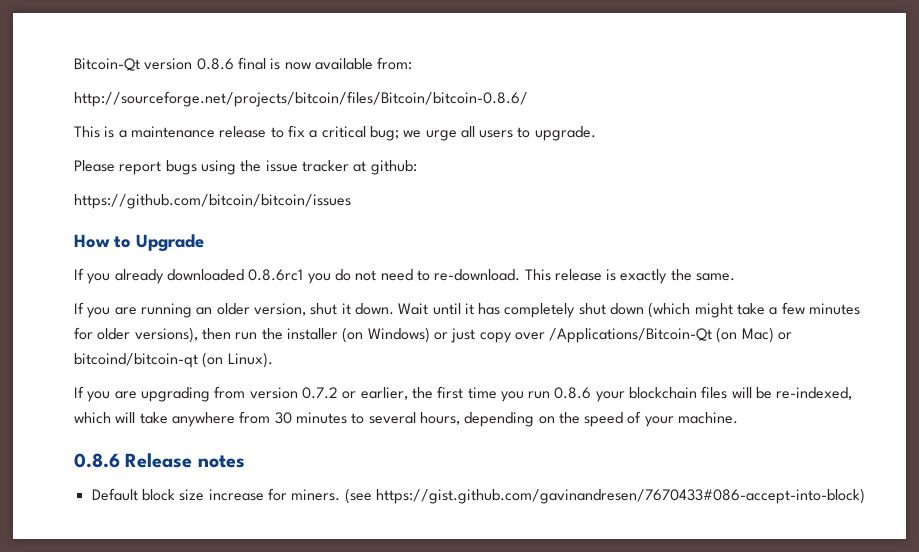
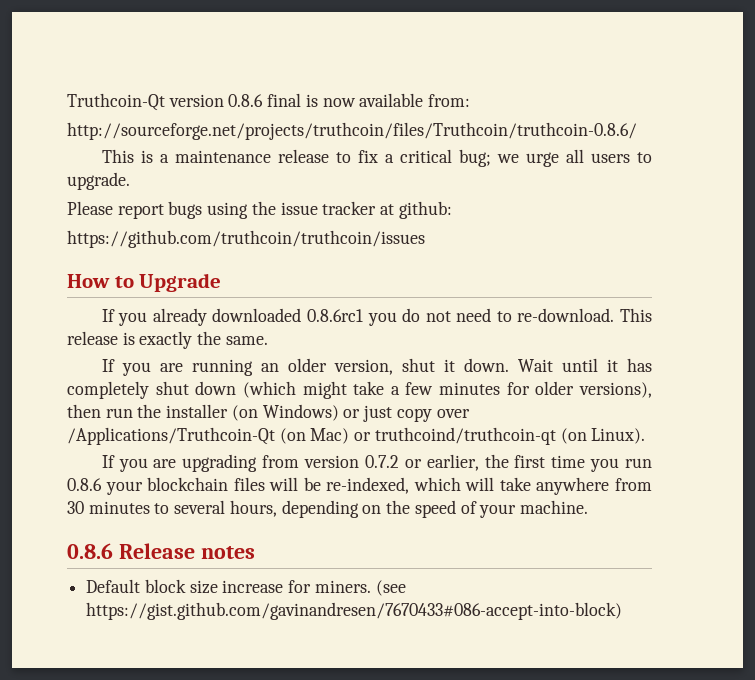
- Bitcoin-Qt version 0.8.6 final is now available from:
+ Truthcoin-Qt version 0.8.6 final is now available from:
- http://sourceforge.net/projects/bitcoin/files/Bitcoin/bitcoin-0.8.6/
+ http://sourceforge.net/projects/truthcoin/files/Truthcoin/truthcoin-0.8.6/
- https://github.com/bitcoin/bitcoin/issues
+ https://github.com/truthcoin/truthcoin/issues
- Wait until it has completely shut down (which might take a few minutes for older versions), then run the installer (on Windows) or just copy over /Applications/Bitcoin-Qt (on Mac) or bitcoind/bitcoin-qt (on Linux).
+ Wait until it has completely shut down (which might take a few minutes for older versions), then run the installer (on Windows) or just copy over /Applications/Truthcoin-Qt (on Mac) or truthcoind/truthcoin-qt (on Linux).

